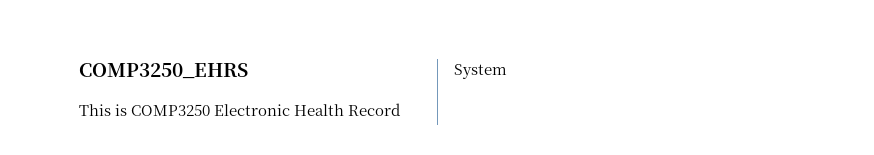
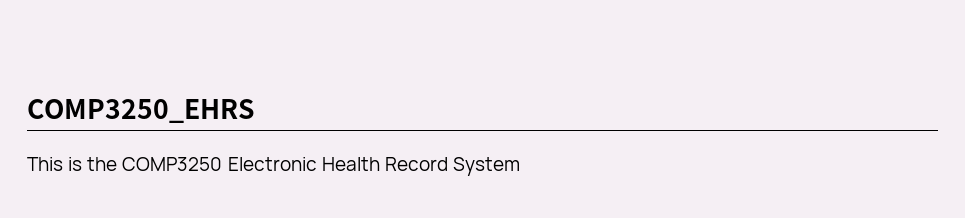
- This is COMP3250 Electronic Health Record System
+ This is the COMP3250 Electronic Health Record System

